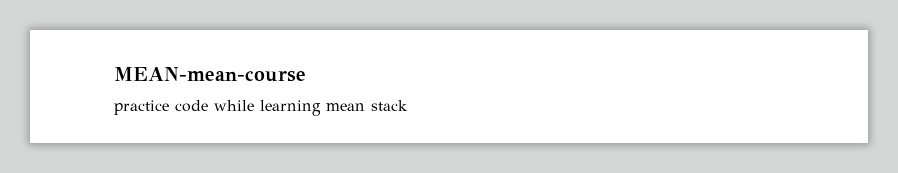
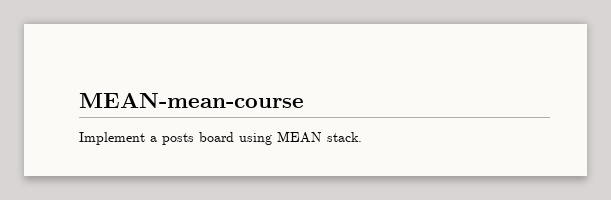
- practice code while learning mean stack
+ Implement a posts board using MEAN stack.

